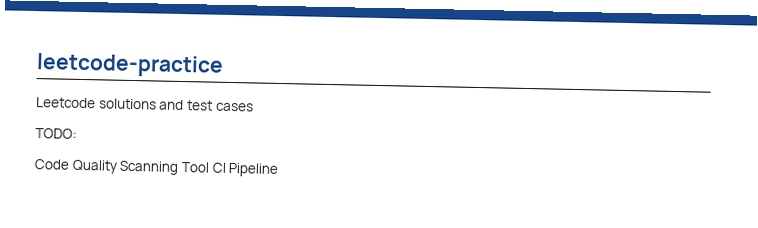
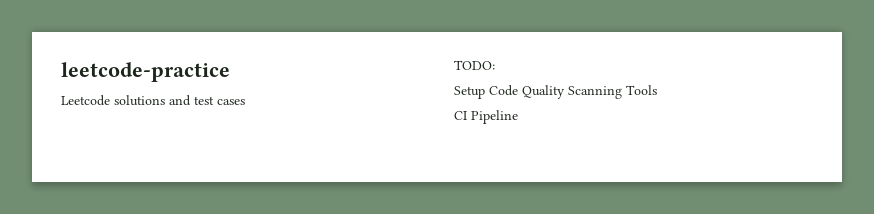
- Code Quality Scanning Tool CI Pipeline
+ Setup Code Quality Scanning Tools
+ CI Pipeline

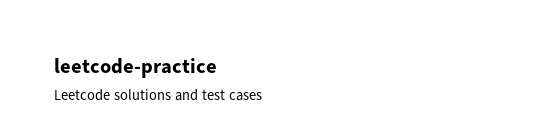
- TODO:
- Setup Code Quality Scanning Tools
- CI Pipeline

